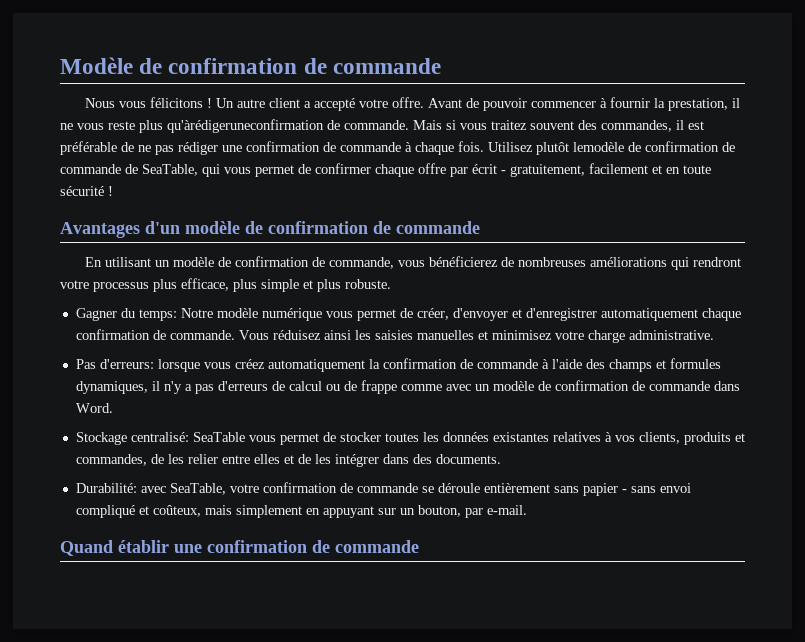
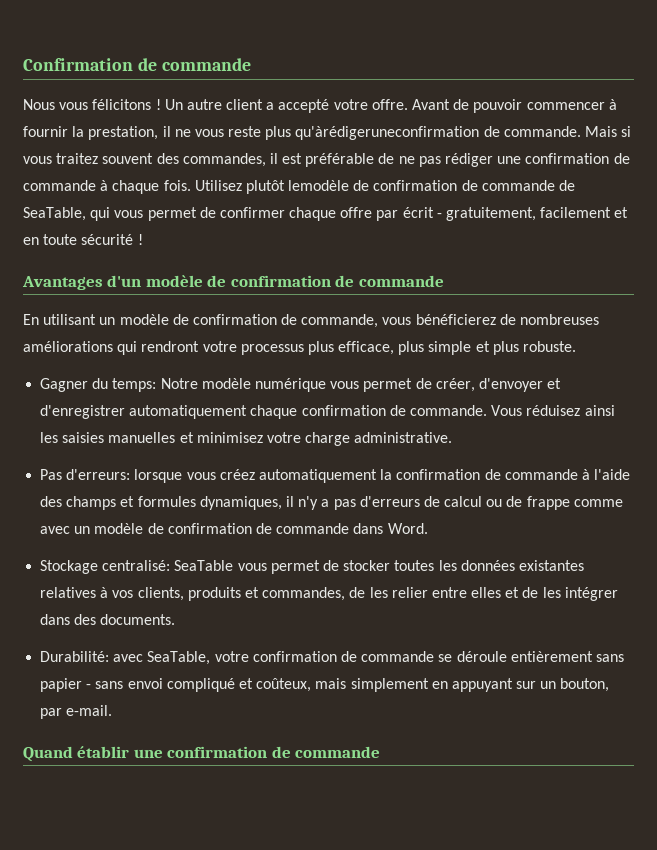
- Modèle de confirmation de commande
+ Confirmation de commande

